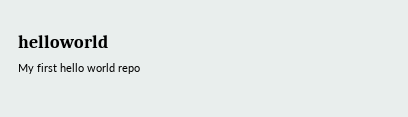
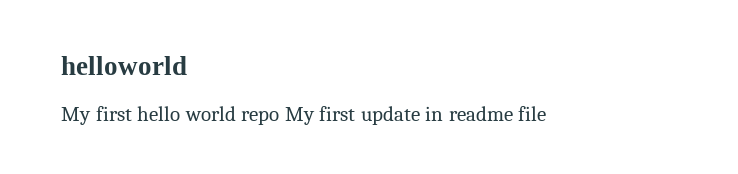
- My first hello world repo
+ My first hello world repo My first update in readme file

